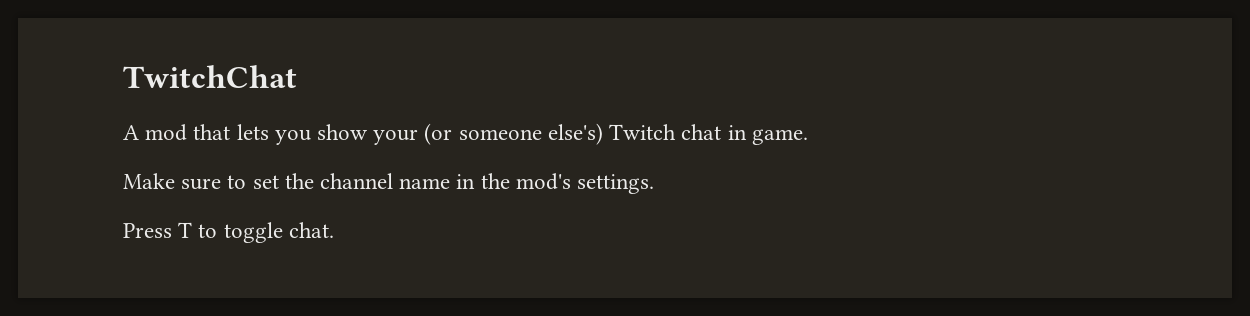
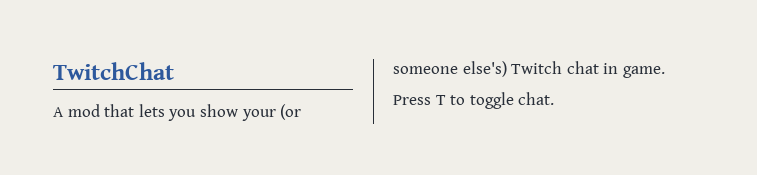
- Make sure to set the channel name in the mod's settings.

